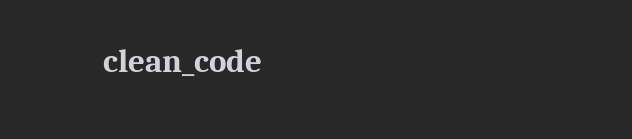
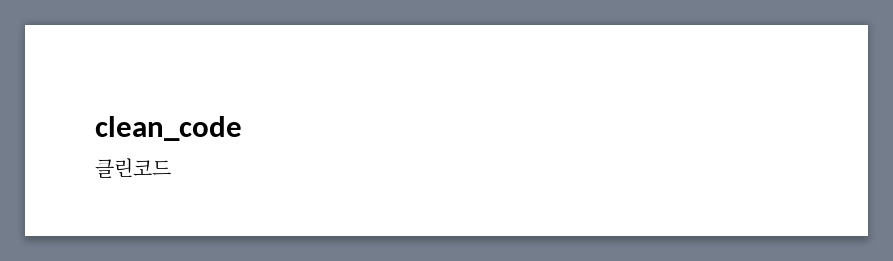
+ 클린코드

